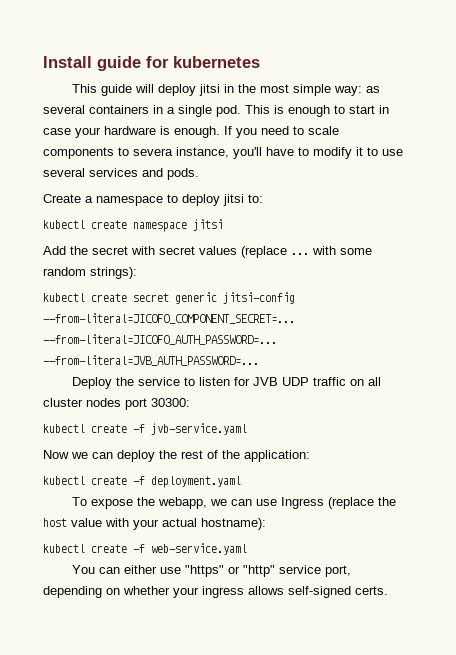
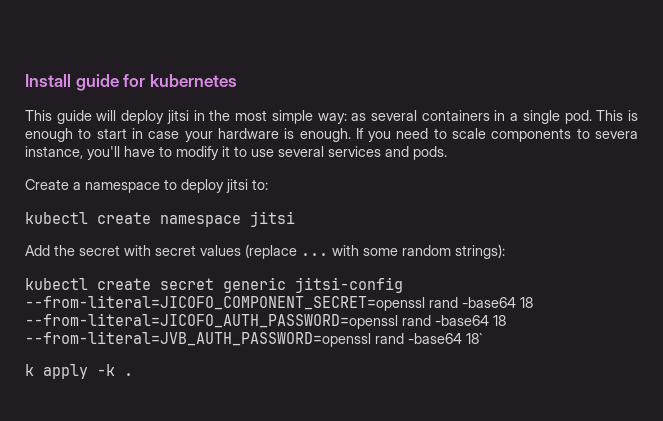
- kubectl create secret generic jitsi-config --from-literal=JICOFO_COMPONENT_SECRET=... --from-literal=JICOFO_AUTH_PASSWORD=... --from-literal=JVB_AUTH_PASSWORD=...
- Deploy the service to listen for JVB UDP traffic on all cluster nodes port 30300:
- kubectl create -f jvb-service.yaml
- Now we can deploy the rest of the application:
- kubectl create -f deployment.yaml
- To expose the webapp, we can use Ingress (replace the host value with your actual hostname):
- kubectl create -f web-service.yaml
- You can either use "https" or "http" service port, depending on whether your ingress allows self-signed certs.
+ kubectl create secret generic jitsi-config --from-literal=JICOFO_COMPONENT_SECRET=openssl rand -base64 18 --from-literal=JICOFO_AUTH_PASSWORD=openssl rand -base64 18 --from-literal=JVB_AUTH_PASSWORD=openssl rand -base64 18`
+ k apply -k .

